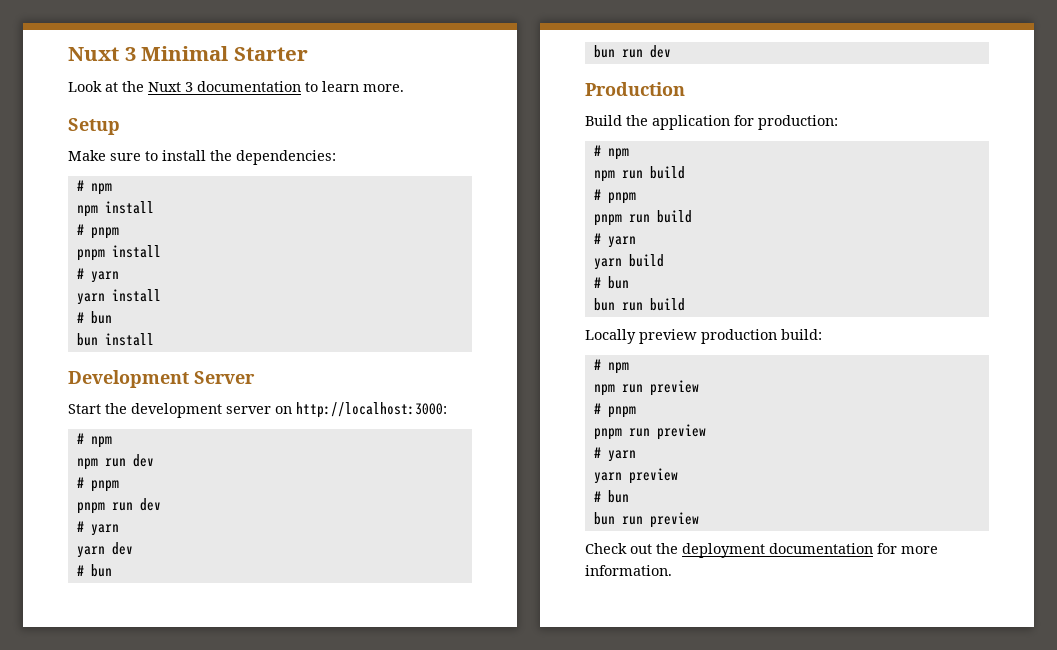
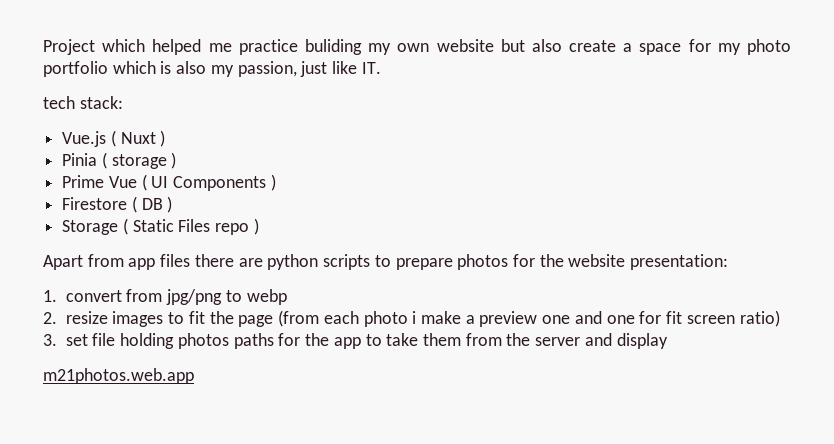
- Nuxt 3 Minimal Starter
- Look at the Nuxt 3 documentation to learn more.
- Setup
- Make sure to install the dependencies:
- # npm
- npm install
- # pnpm
- pnpm install
- # yarn
- yarn install
- # bun
- bun install
- Development Server
- Start the development server on http://localhost:3000:
- # npm
- npm run dev
- # pnpm
- pnpm run dev
- # yarn
- yarn dev
- # bun
- bun run dev
- Production
- Build the application for production:
- # npm
- npm run build
- # pnpm
- pnpm run build
- # yarn
- yarn build
- # bun
- bun run build
- Locally preview production build:
- # npm
- npm run preview
- # pnpm
- pnpm run preview
- # yarn
- yarn preview
- # bun
- bun run preview
- Check out the deployment documentation for more information.
+ Project which helped me practice buliding my own website but also create a space for my photo portfolio which is also my passion, just like IT.
+ tech stack:
+ Vue.js ( Nuxt )
+ Pinia ( storage )
+ Prime Vue ( UI Components )
+ Firestore ( DB )
+ Storage ( Static Files repo )
+ Apart from app files there are python scripts to prepare photos for the website presentation:
+ 1. convert from jpg/png to webp
+ 2. resize images to fit the page (from each photo i make a preview one and one for fit screen ratio)
+ 3. set file holding photos paths for the app to take them from the server and display
+ m21photos.web.app

